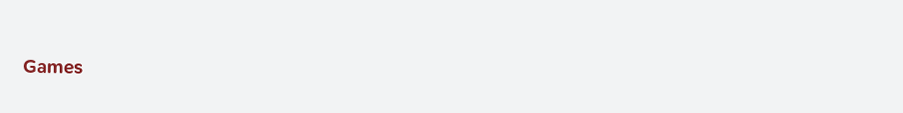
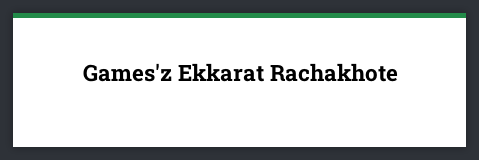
- Games
+ Games'z Ekkarat Rachakhote

